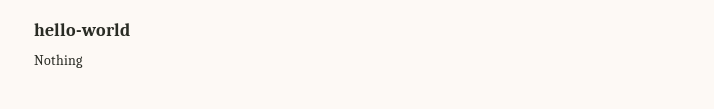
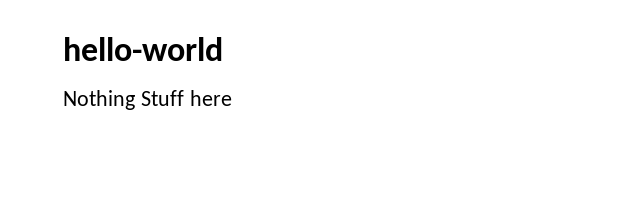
- Nothing
+ Nothing Stuff here

